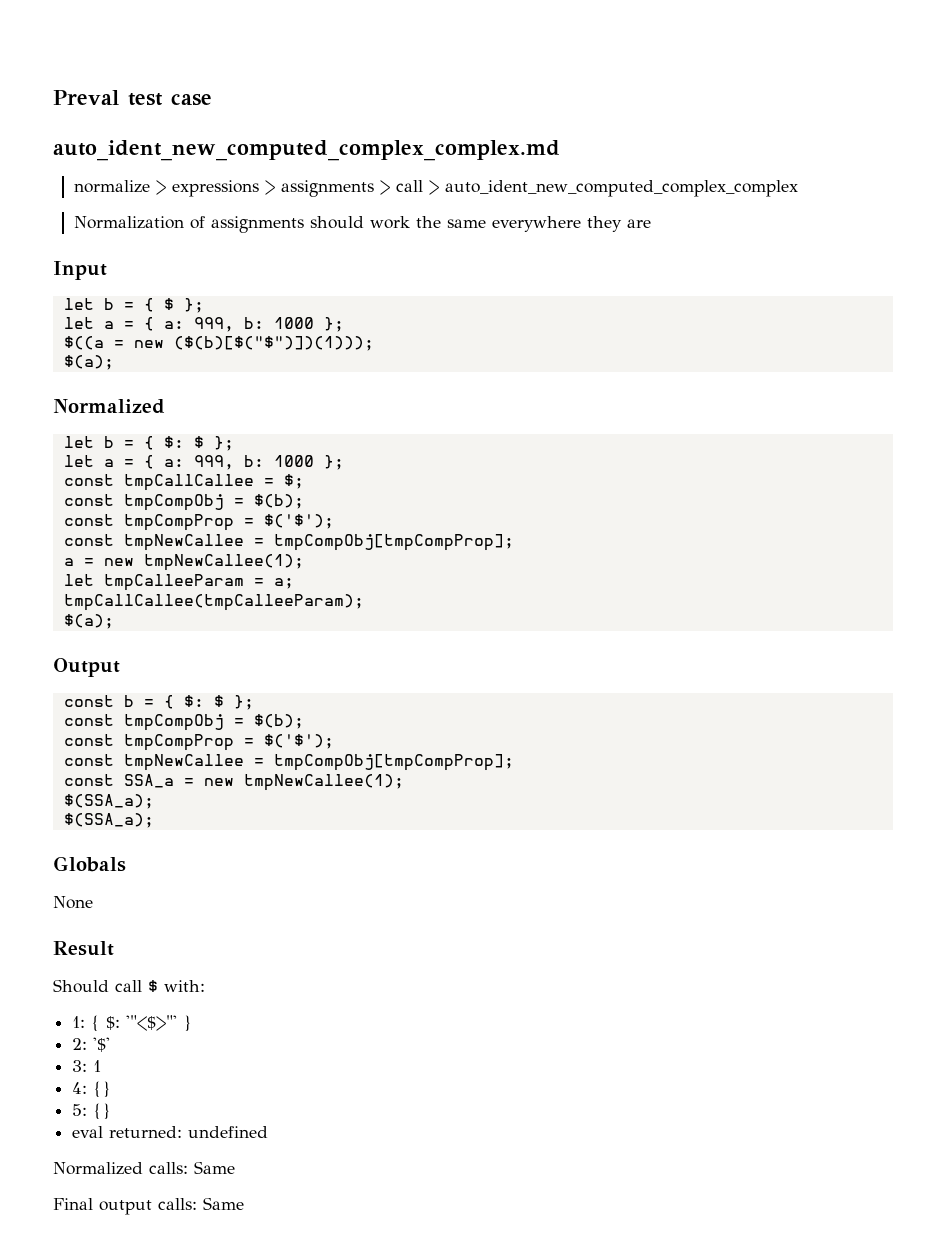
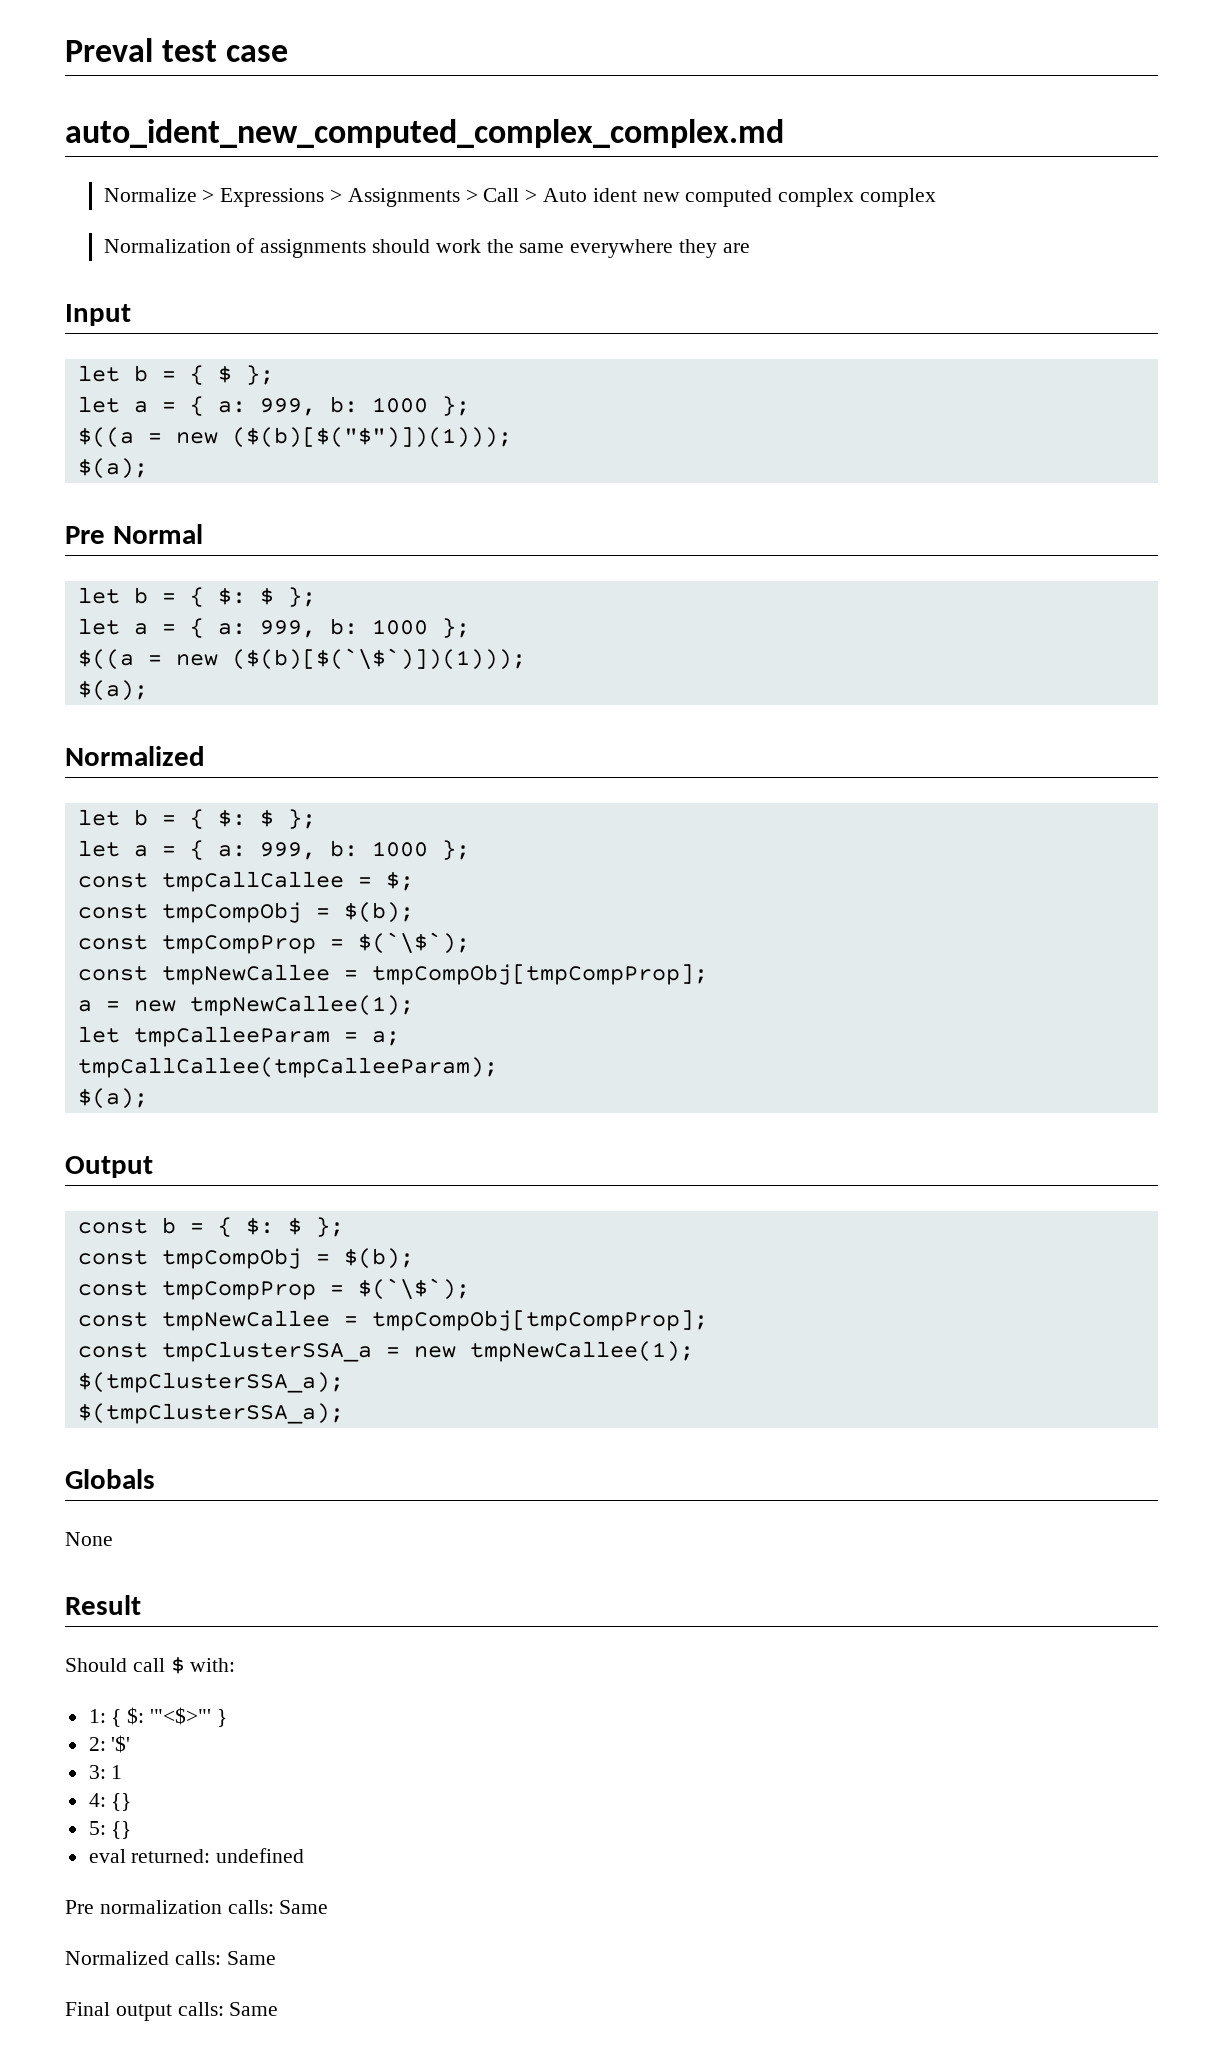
- normalize > expressions > assignments > call > auto_ident_new_computed_complex_complex
+ Normalize > Expressions > Assignments > Call > Auto ident new computed complex complex
+ Pre Normal
+ let b = { $: $ };
+ let a = { a: 999, b: 1000 };
+ $((a = new ($(b)[$(`\$`)])(1)));
+ $(a);
  const tmpCallCallee = $;
  const tmpCompObj = $(b);
- const tmpCompProp = $('$');
+ const tmpCompProp = $(`\$`);
  const b = { $: $ };
  const tmpCompObj = $(b);
- const tmpCompProp = $('$');
+ const tmpCompProp = $(`\$`);
- const SSA_a = new tmpNewCallee(1);
- $(SSA_a);
- $(SSA_a);
+ const tmpClusterSSA_a = new tmpNewCallee(1);
+ $(tmpClusterSSA_a);
+ $(tmpClusterSSA_a);
+ Pre normalization calls: Same

